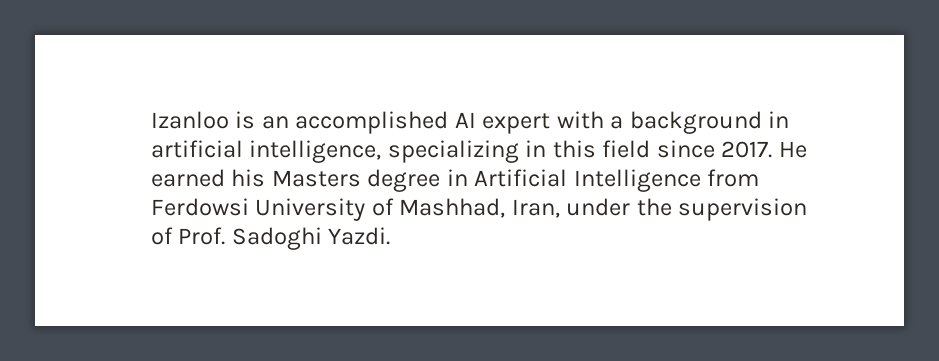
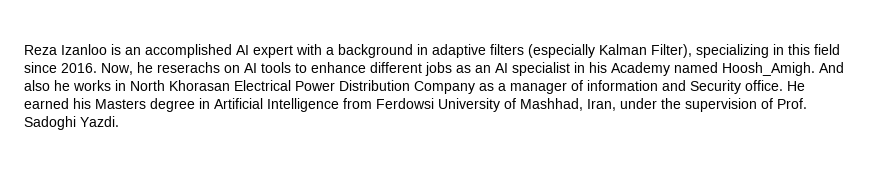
- Izanloo is an accomplished AI expert with a background in artificial intelligence, specializing in this field since 2017.
+ Reza Izanloo is an accomplished AI expert with a background in adaptive filters (especially Kalman Filter), specializing in this field since 2016. Now, he reserachs on AI tools to enhance different jobs as an AI specialist in his Academy named Hoosh_Amigh. And also he works in North Khorasan Electrical Power Distribution Company as a manager of information and Security office.

